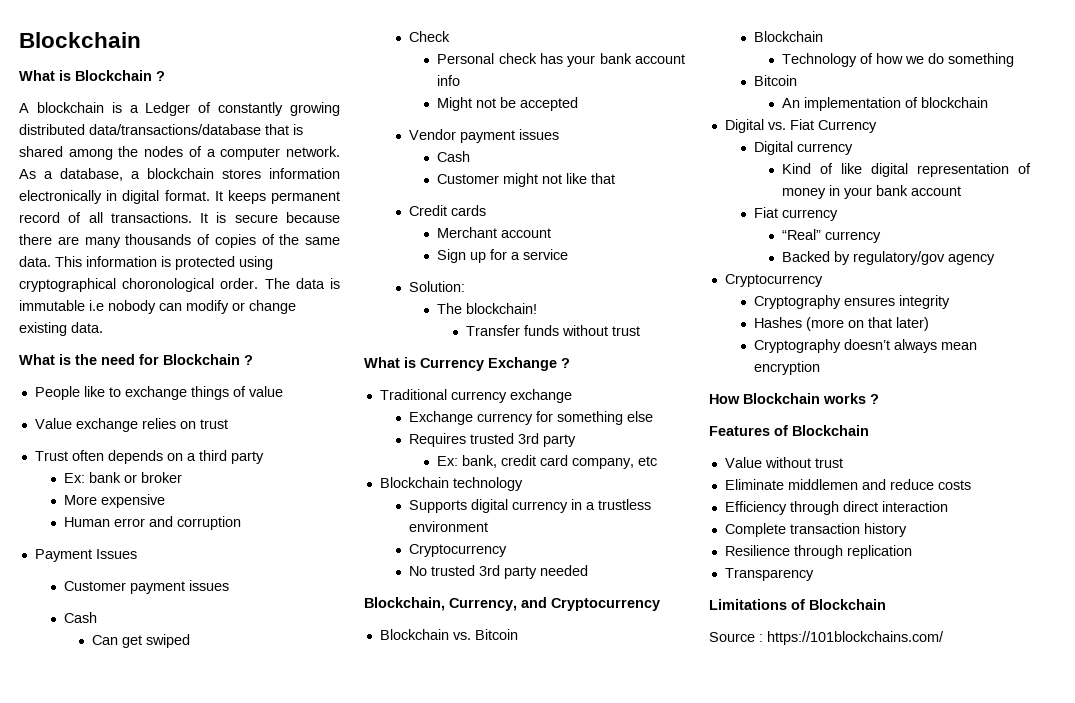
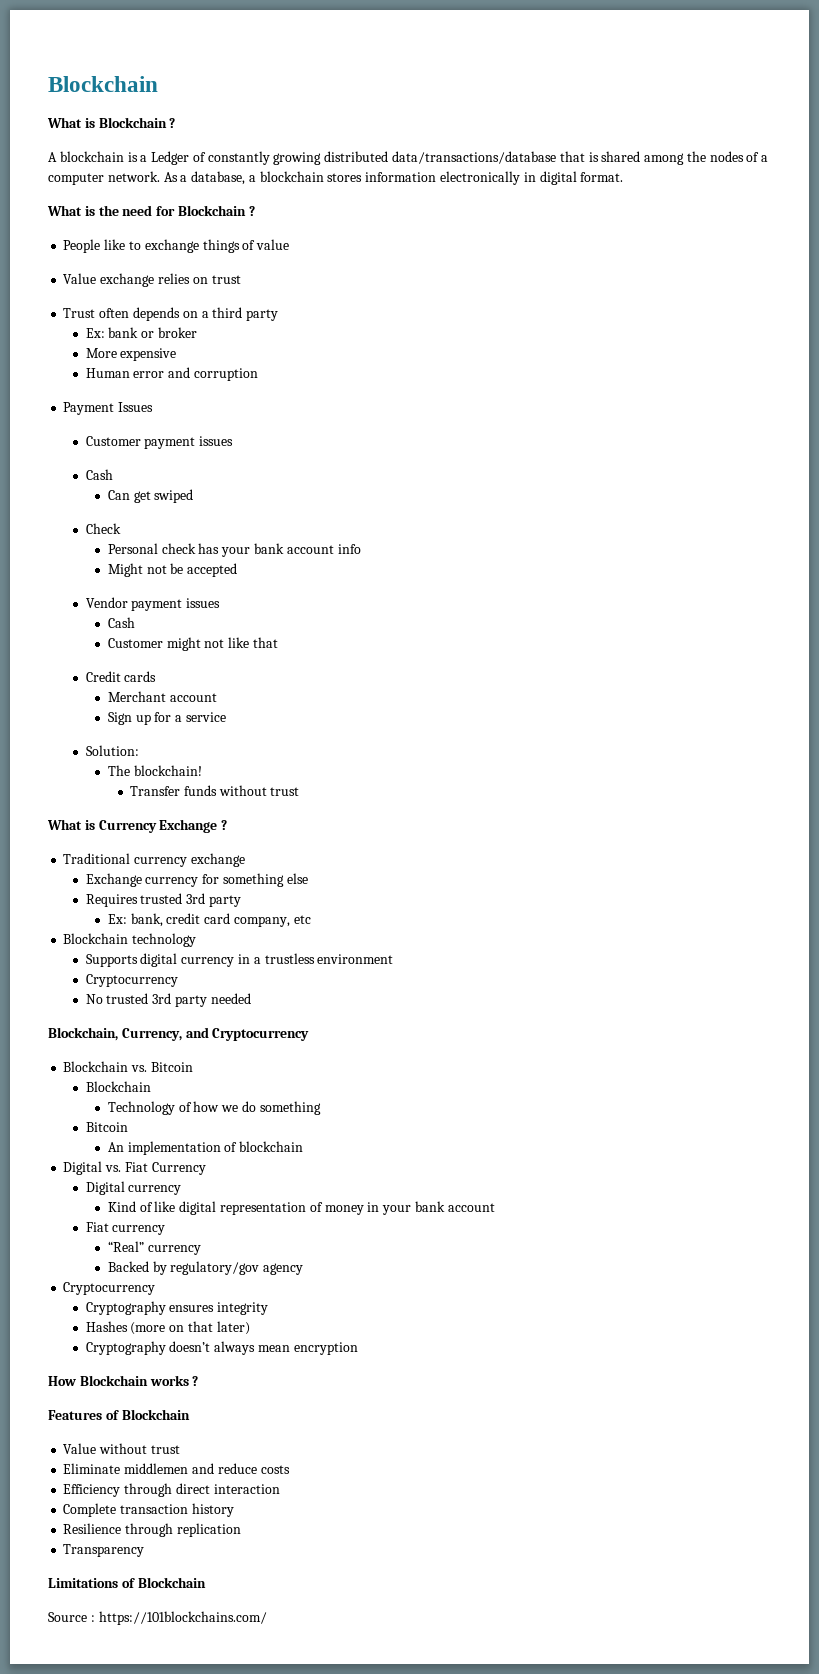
- It keeps permanent record of all transactions. It is secure because there are many thousands of copies of the same data. This information is protected using cryptographical choronological order. The data is immutable i.e nobody can modify or change existing data.

